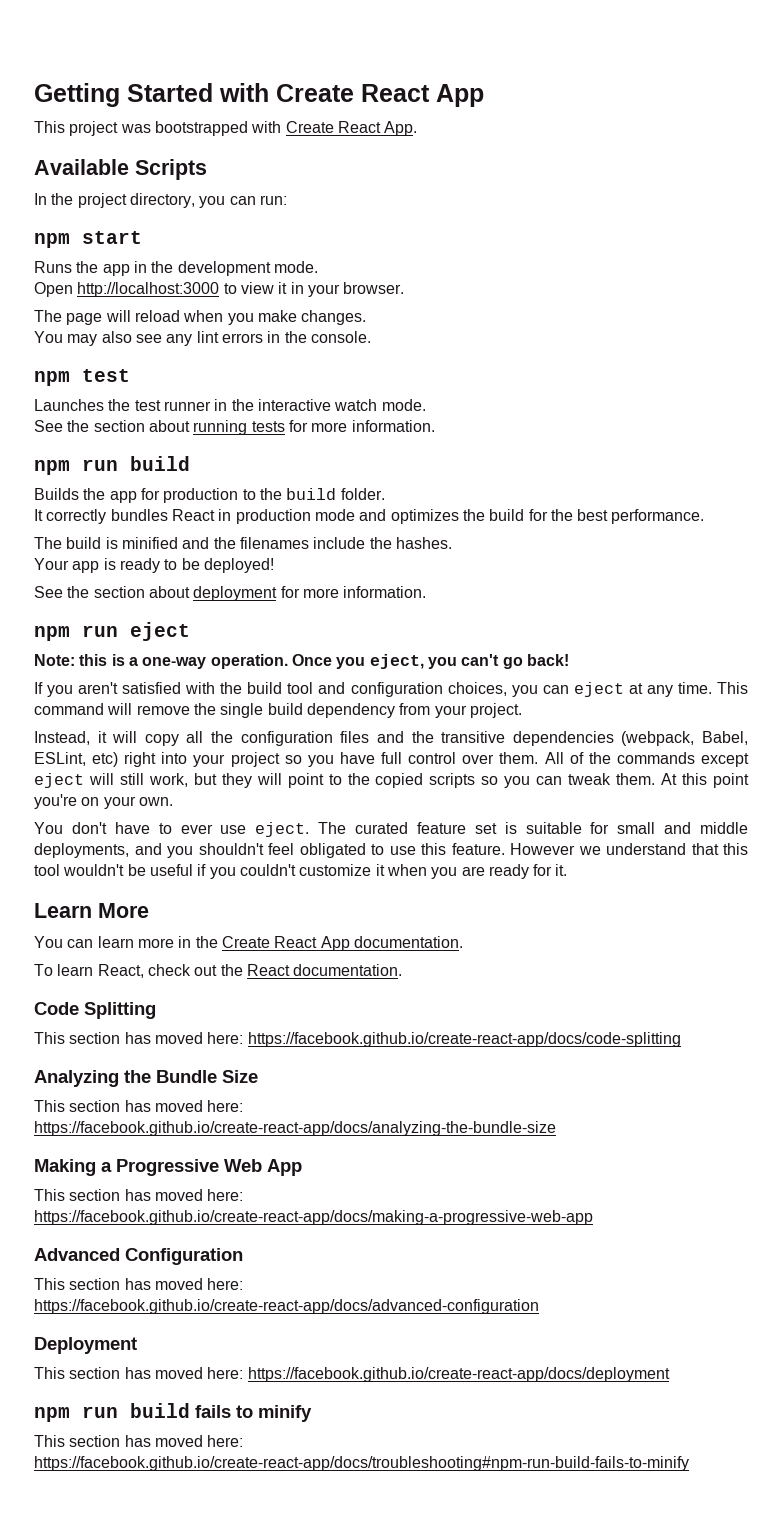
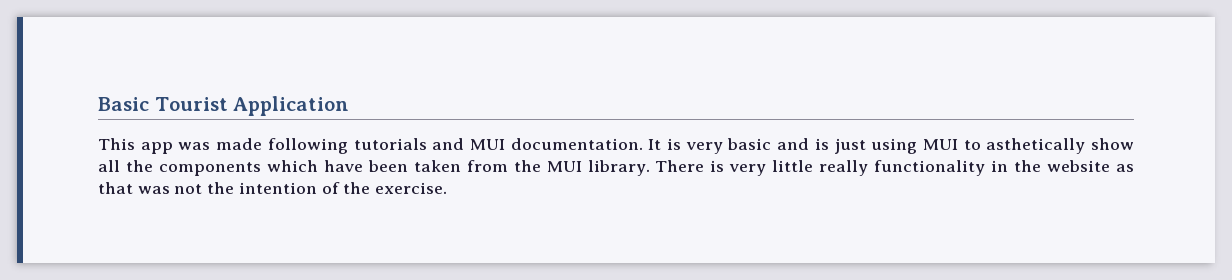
- Getting Started with Create React App
- This project was bootstrapped with Create React App.
- Available Scripts
- In the project directory, you can run:
- npm start
- Runs the app in the development mode.
- Open http://localhost:3000 to view it in your browser.
- The page will reload when you make changes.
- You may also see any lint errors in the console.
- npm test
- Launches the test runner in the interactive watch mode.
- See the section about running tests for more information.
- npm run build
- Builds the app for production to the build folder.
- It correctly bundles React in production mode and optimizes the build for the best performance.
- The build is minified and the filenames include the hashes.
- Your app is ready to be deployed!
- See the section about deployment for more information.
- npm run eject
- Note: this is a one-way operation. Once you eject, you can't go back!
- If you aren't satisfied with the build tool and configuration choices, you can eject at any time. This command will remove the single build dependency from your project.
- Instead, it will copy all the configuration files and the transitive dependencies (webpack, Babel, ESLint, etc) right into your project so you have full control over them. All of the commands except eject will still work, but they will point to the copied scripts so you can tweak them. At this point you're on your own.
- You don't have to ever use eject. The curated feature set is suitable for small and middle deployments, and you shouldn't feel obligated to use this feature. However we understand that this tool wouldn't be useful if you couldn't customize it when you are ready for it.
- Learn More
- You can learn more in the Create React App documentation.
- To learn React, check out the React documentation.
- Code Splitting
- This section has moved here: https://facebook.github.io/create-react-app/docs/code-splitting
- Analyzing the Bundle Size
- This section has moved here: https://facebook.github.io/create-react-app/docs/analyzing-the-bundle-size
- Making a Progressive Web App
- This section has moved here: https://facebook.github.io/create-react-app/docs/making-a-progressive-web-app
- Advanced Configuration
- This section has moved here: https://facebook.github.io/create-react-app/docs/advanced-configuration
- Deployment
- This section has moved here: https://facebook.github.io/create-react-app/docs/deployment
- npm run build fails to minify
- This section has moved here: https://facebook.github.io/create-react-app/docs/troubleshooting#npm-run-build-fails-to-minify
+ Basic Tourist Application
+ This app was made following tutorials and MUI documentation. It is very basic and is just using MUI to asthetically show all the components which have been taken from the MUI library. There is very little really functionality in the website as that was not the intention of the exercise.

